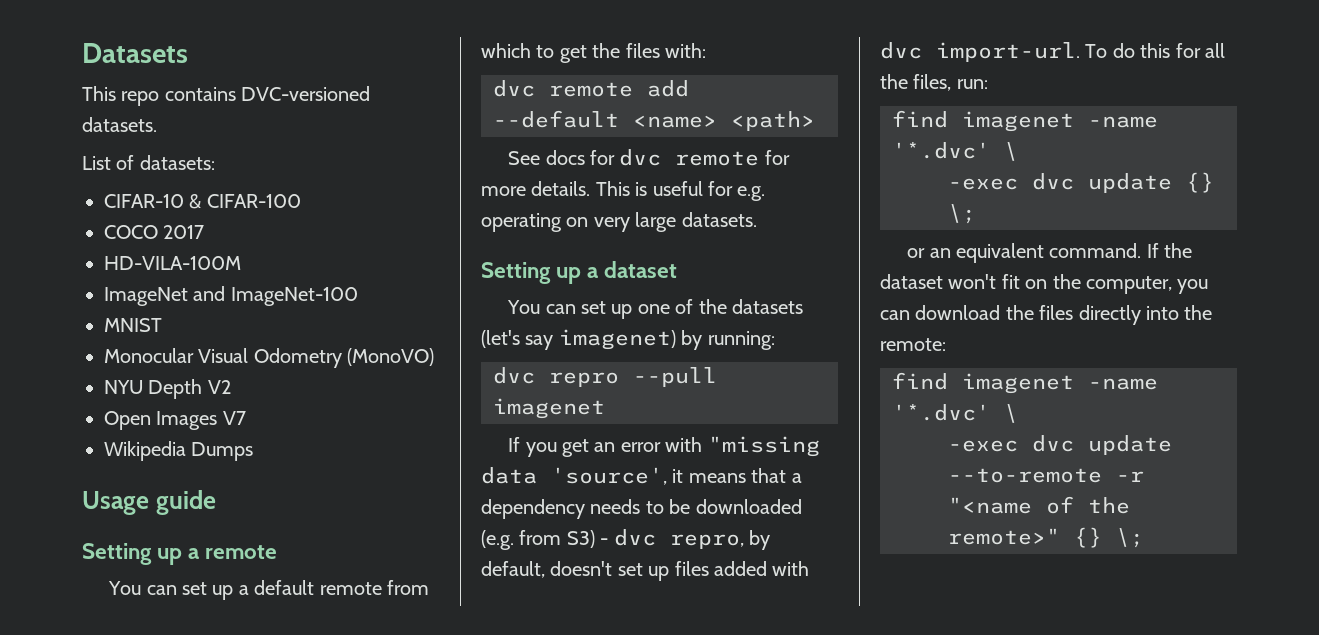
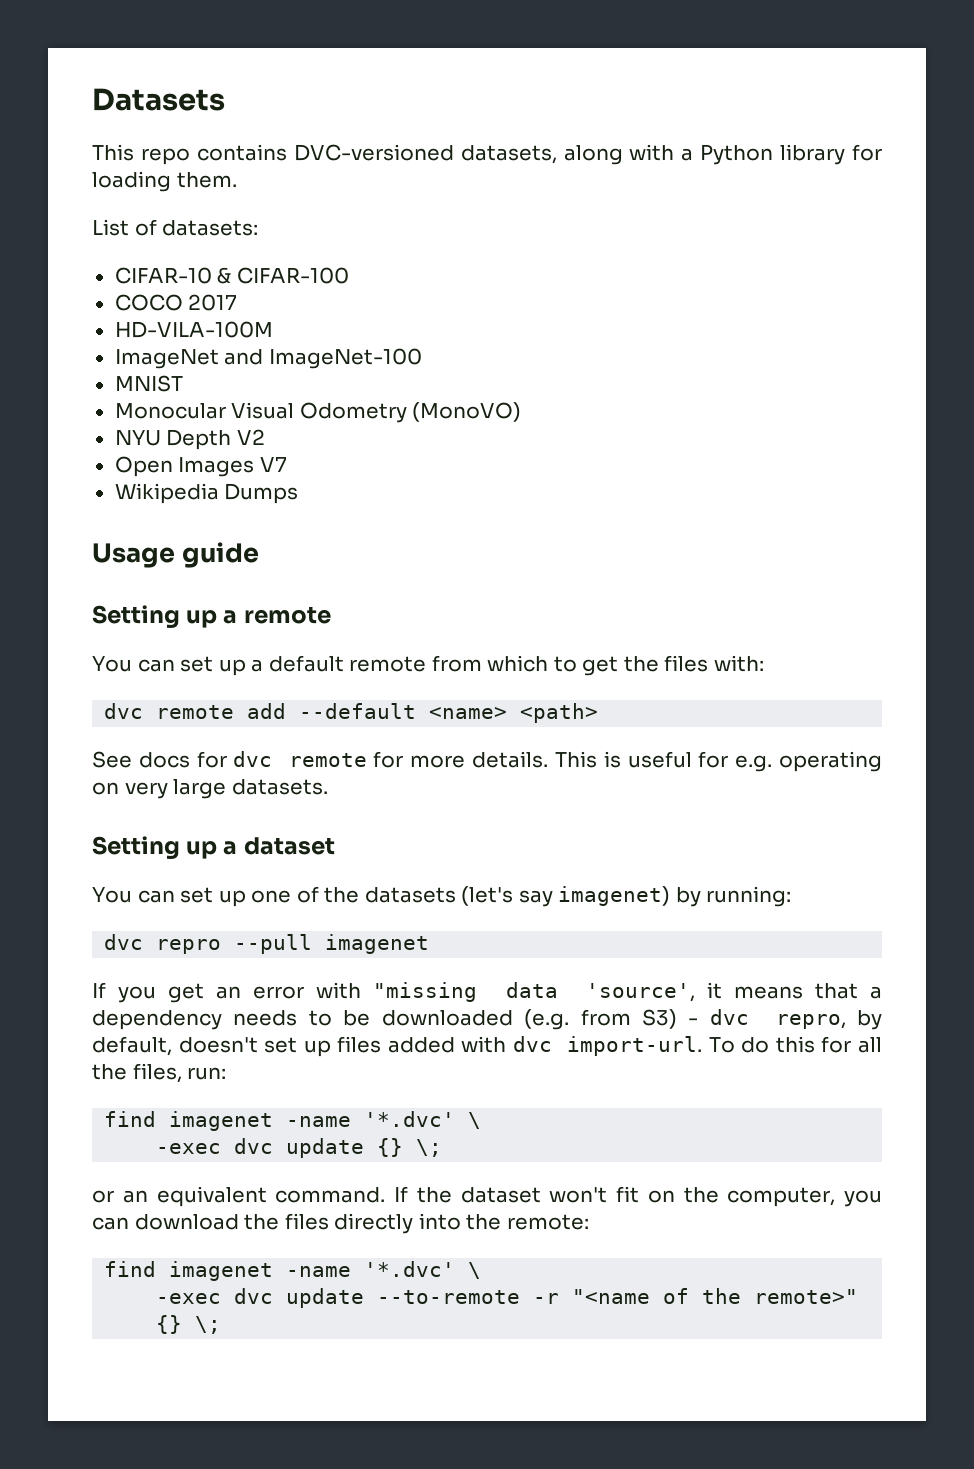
- This repo contains DVC-versioned datasets.
+ This repo contains DVC-versioned datasets, along with a Python library for loading them.

